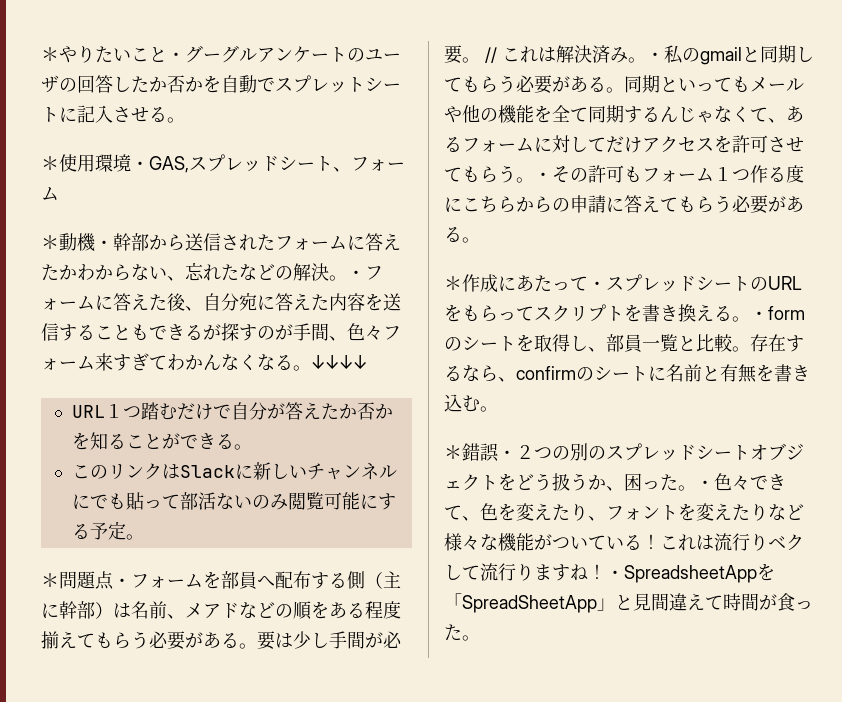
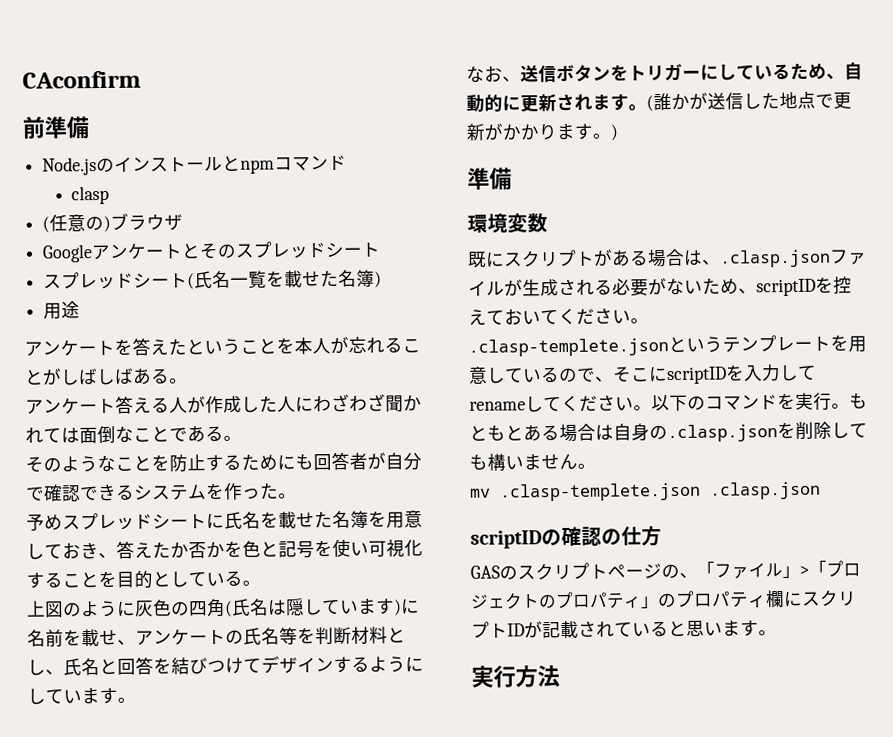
- ＊やりたいこと・グーグルアンケートのユーザの回答したか否かを自動でスプレットシートに記入させる。
- ＊使用環境・GAS,スプレッドシート、フォーム
- ＊動機・幹部から送信されたフォームに答えたかわからない、忘れたなどの解決。・フォームに答えた後、自分宛に答えた内容を送信することもできるが探すのが手間、色々フォーム来すぎてわかんなくなる。↓↓↓↓
- URL１つ踏むだけで自分が答えたか否かを知ることができる。
- このリンクはSlackに新しいチャンネルにでも貼って部活ないのみ閲覧可能にする予定。
- ＊問題点・フォームを部員へ配布する側（主に幹部）は名前、メアドなどの順をある程度揃えてもらう必要がある。要は少し手間が必要。 // これは解決済み。・私のgmailと同期してもらう必要がある。同期といってもメールや他の機能を全て同期するんじゃなくて、あるフォームに対してだけアクセスを許可させてもらう。・その許可もフォーム１つ作る度にこちらからの申請に答えてもらう必要がある。
- ＊作成にあたって・スプレッドシートのURLをもらってスクリプトを書き換える。・formのシートを取得し、部員一覧と比較。存在するなら、confirmのシートに名前と有無を書き込む。
- ＊錯誤・２つの別のスプレッドシートオブジェクトをどう扱うか、困った。・色々できて、色を変えたり、フォントを変えたりなど様々な機能がついている！これは流行りベクして流行りますね！・SpreadsheetAppを「SpreadSheetApp」と見間違えて時間が食った。
+ CAconfirm
+ 前準備
+ Node.jsのインストールとnpmコマンド
+ clasp
+ (任意の)ブラウザ
+ Googleアンケートとそのスプレッドシート
+ スプレッドシート(氏名一覧を載せた名簿)
+ 用途
+ アンケートを答えたということを本人が忘れることがしばしばある。
+ アンケート答える人が作成した人にわざわざ聞かれては面倒なことである。
+ そのようなことを防止するためにも回答者が自分で確認できるシステムを作った。
+ 予めスプレッドシートに氏名を載せた名簿を用意しておき、答えたか否かを色と記号を使い可視化することを目的としている。
+ 上図のように灰色の四角(氏名は隠しています)に名前を載せ、アンケートの氏名等を判断材料とし、氏名と回答を結びつけてデザインするようにしています。
+ なお、送信ボタンをトリガーにしているため、自動的に更新されます。(誰かが送信した地点で更新がかかります。)
+ 準備
+ 環境変数
+ 既にスクリプトがある場合は、.clasp.jsonファイルが生成される必要がないため、scriptIDを控えておいてください。
+ .clasp-templete.jsonというテンプレートを用意しているので、そこにscriptIDを入力してrenameしてください。以下のコマンドを実行。もともとある場合は自身の.clasp.jsonを削除しても構いません。
+ mv .clasp-templete.json .clasp.json
+ scriptIDの確認の仕方
+ GASのスクリプトページの、「ファイル」>「プロジェクトのプロパティ」のプロパティ欄にスクリプトIDが記載されていると思います。
+ 実行方法

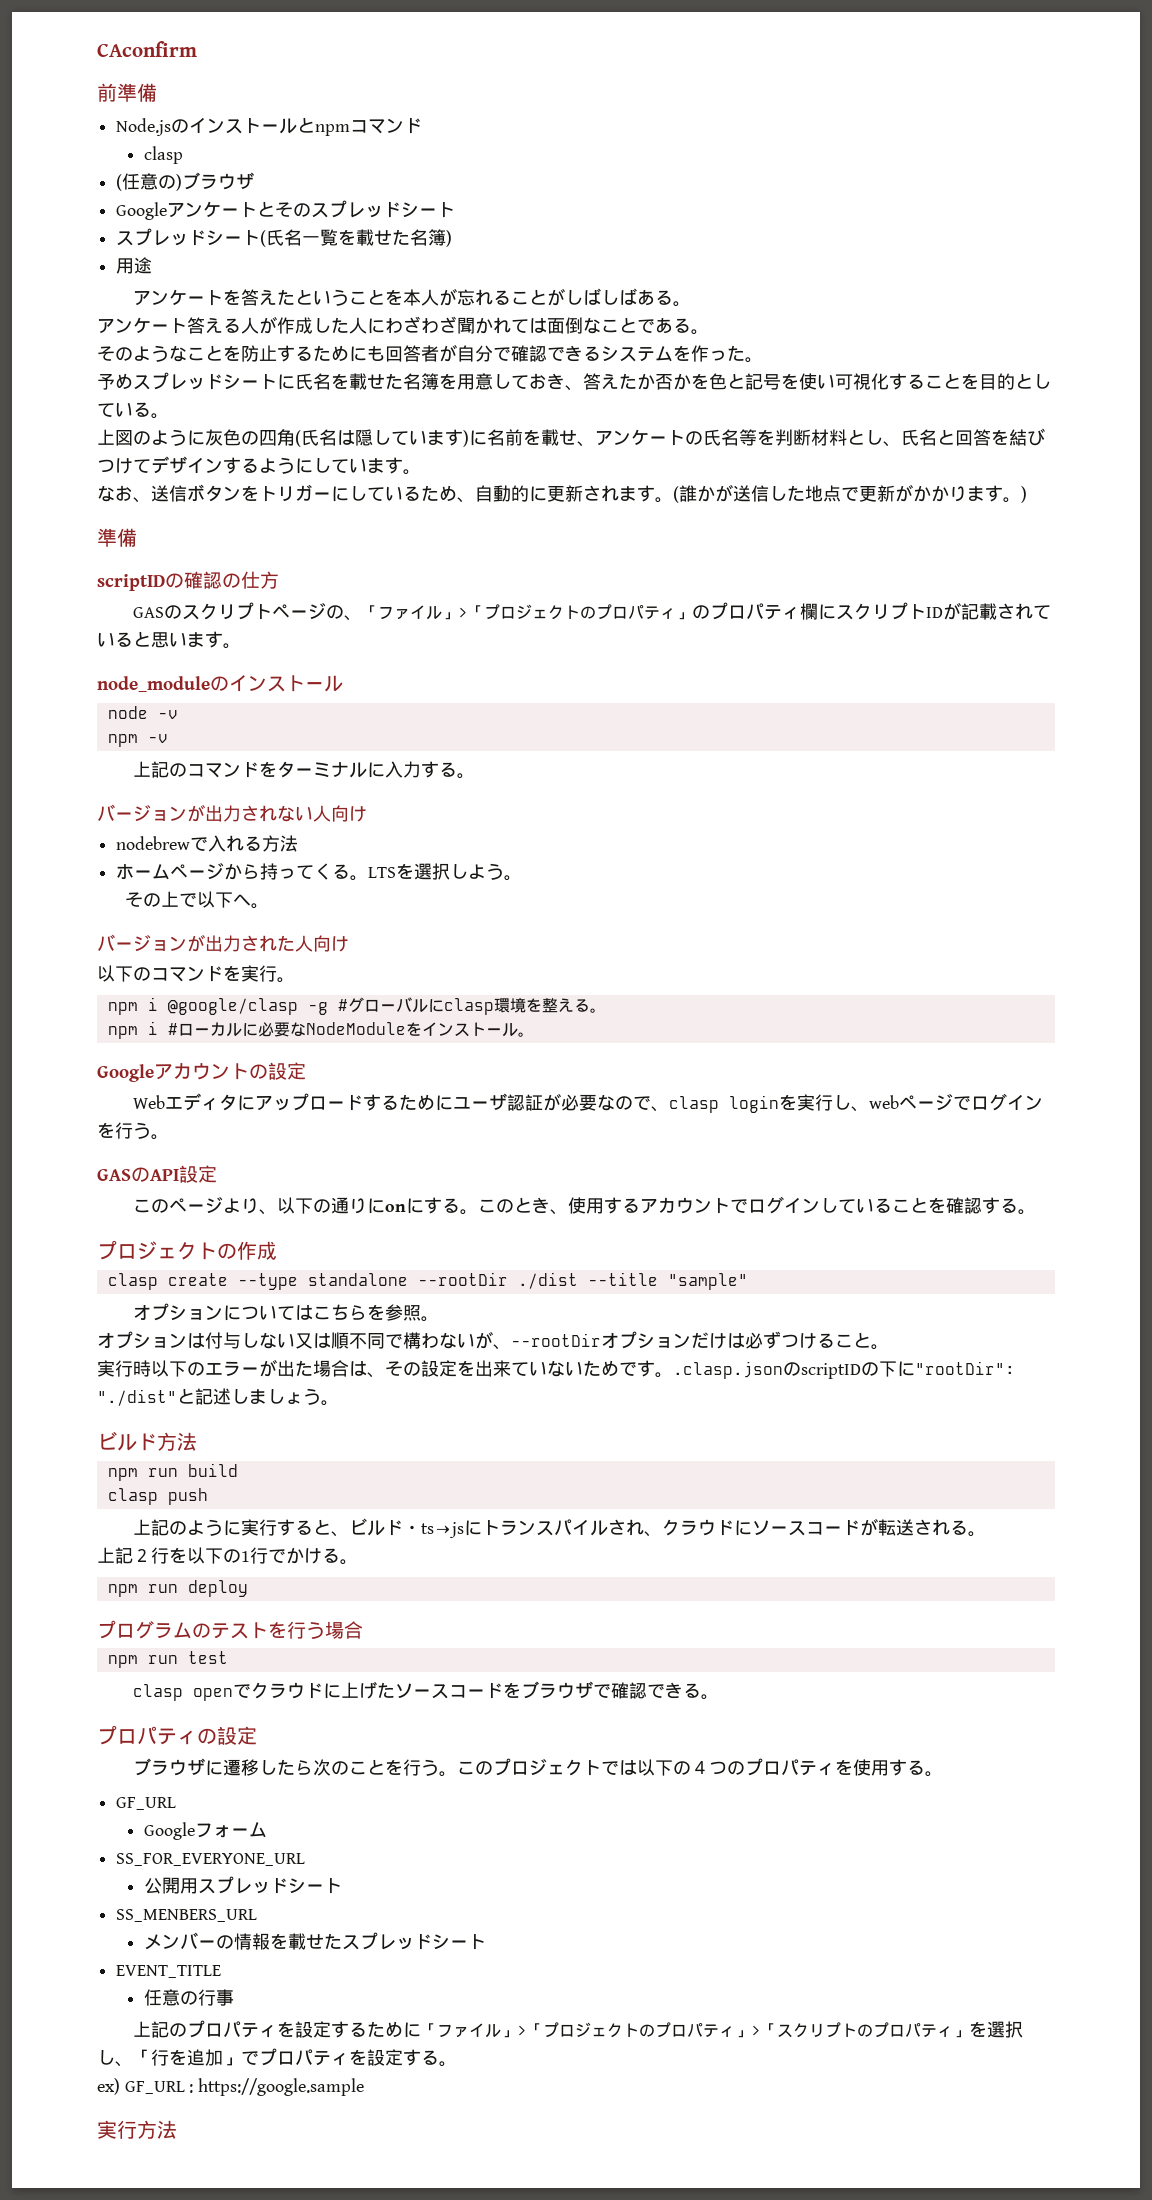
- 環境変数
- 既にスクリプトがある場合は、.clasp.jsonファイルが生成される必要がないため、scriptIDを控えておいてください。
- .clasp-templete.jsonというテンプレートを用意しているので、そこにscriptIDを入力してrenameしてください。以下のコマンドを実行。もともとある場合は自身の.clasp.jsonを削除しても構いません。
- mv .clasp-templete.json .clasp.json
+ node_moduleのインストール
+ node -v
+ npm -v
+ 上記のコマンドをターミナルに入力する。
+ バージョンが出力されない人向け
+ nodebrewで入れる方法
+ ホームページから持ってくる。LTSを選択しよう。
+ その上で以下へ。
+ バージョンが出力された人向け
+ 以下のコマンドを実行。
+ npm i @google/clasp -g #グローバルにclasp環境を整える。
+ npm i #ローカルに必要なNodeModuleをインストール。
+ Googleアカウントの設定
+ Webエディタにアップロードするためにユーザ認証が必要なので、clasp loginを実行し、webページでログインを行う。
+ GASのAPI設定
+ このページより、以下の通りにonにする。このとき、使用するアカウントでログインしていることを確認する。
+ プロジェクトの作成
+ clasp create --type standalone --rootDir ./dist --title "sample"
+ オプションについてはこちらを参照。
+ オプションは付与しない又は順不同で構わないが、--rootDirオプションだけは必ずつけること。
+ 実行時以下のエラーが出た場合は、その設定を出来ていないためです。.clasp.jsonのscriptIDの下に"rootDir": "./dist"と記述しましょう。
+ ビルド方法
+ npm run build
+ clasp push
+ 上記のように実行すると、ビルド・ts→jsにトランスパイルされ、クラウドにソースコードが転送される。
+ 上記２行を以下の1行でかける。
+ npm run deploy
+ プログラムのテストを行う場合
+ npm run test
+ clasp openでクラウドに上げたソースコードをブラウザで確認できる。
+ プロパティの設定
+ ブラウザに遷移したら次のことを行う。このプロジェクトでは以下の４つのプロパティを使用する。
+ GF_URL
+ Googleフォーム
+ SS_FOR_EVERYONE_URL
+ 公開用スプレッドシート
+ SS_MENBERS_URL
+ メンバーの情報を載せたスプレッドシート
+ EVENT_TITLE
+ 任意の行事
+ 上記のプロパティを設定するために「ファイル」>「プロジェクトのプロパティ」>「スクリプトのプロパティ」を選択し、「行を追加」でプロパティを設定する。
+ ex) GF_URL : https://google.sample

